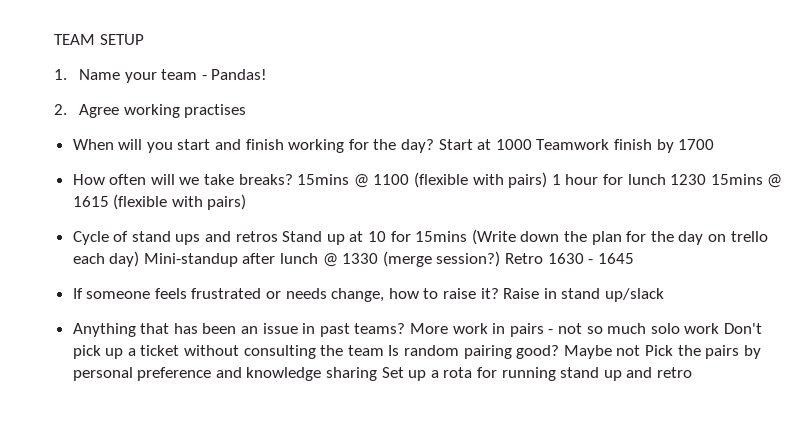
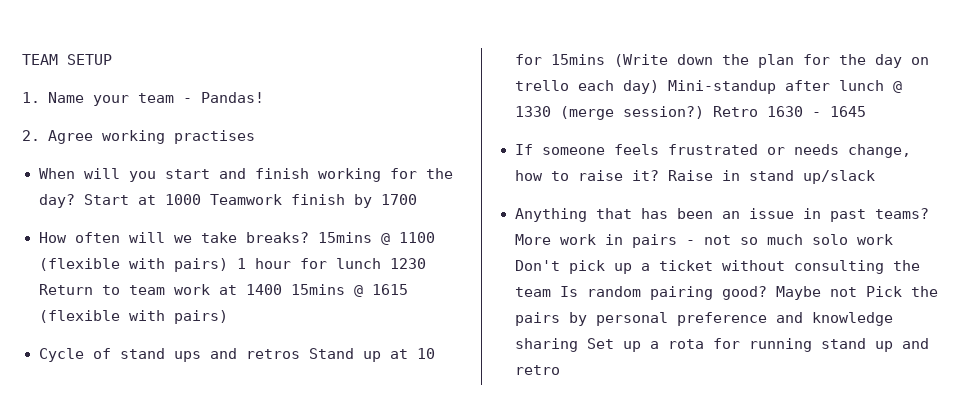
- 15mins @ 1100 (flexible with pairs) 1 hour for lunch 1230 15mins @ 1615 (flexible with pairs)
+ 15mins @ 1100 (flexible with pairs) 1 hour for lunch 1230 Return to team work at 1400 15mins @ 1615 (flexible with pairs)

